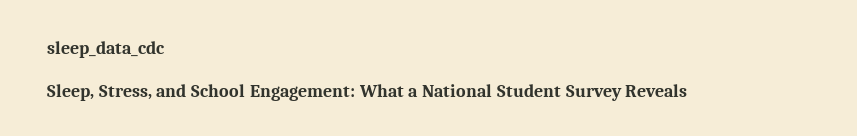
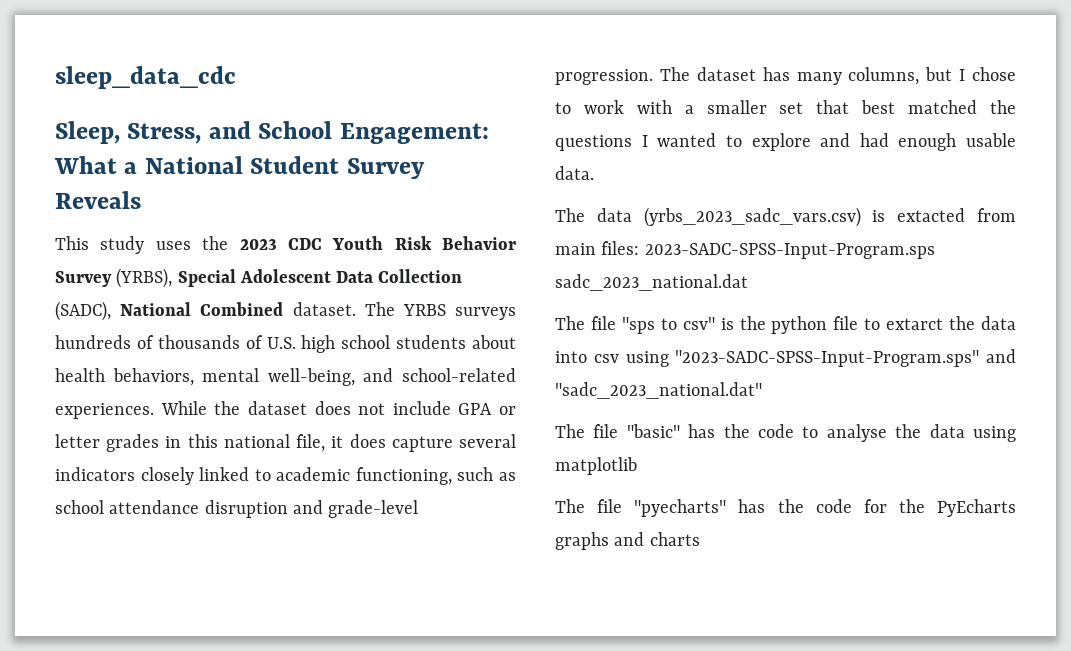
+ This study uses the 2023 CDC Youth Risk Behavior Survey (YRBS), Special Adolescent Data Collection (SADC), National Combined dataset. The YRBS surveys hundreds of thousands of U.S. high school students about health behaviors, mental well-being, and school-related experiences. While the dataset does not include GPA or letter grades in this national file, it does capture several indicators closely linked to academic functioning, such as school attendance disruption and grade-level progression. The dataset has many columns, but I chose to work with a smaller set that best matched the questions I wanted to explore and had enough usable data.
+ The data (yrbs_2023_sadc_vars.csv) is extacted from main files: 2023-SADC-SPSS-Input-Program.sps sadc_2023_national.dat
+ The file "sps to csv" is the python file to extarct the data into csv using "2023-SADC-SPSS-Input-Program.sps" and "sadc_2023_national.dat"
+ The file "basic" has the code to analyse the data using matplotlib
+ The file "pyecharts" has the code for the PyEcharts graphs and charts

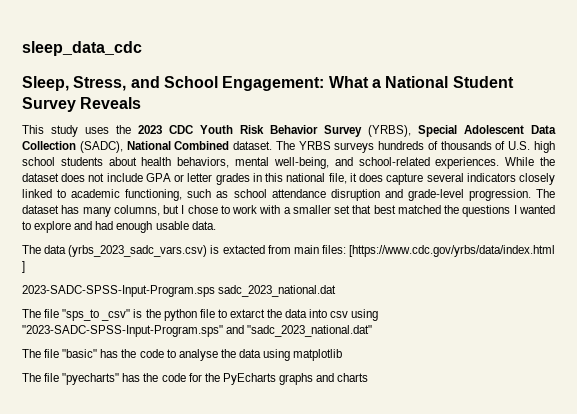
- The data (yrbs_2023_sadc_vars.csv) is extacted from main files: 2023-SADC-SPSS-Input-Program.sps sadc_2023_national.dat
+ The data (yrbs_2023_sadc_vars.csv) is extacted from main files: [https://www.cdc.gov/yrbs/data/index.html ]
+ 2023-SADC-SPSS-Input-Program.sps sadc_2023_national.dat
- The file "sps to csv" is the python file to extarct the data into csv using "2023-SADC-SPSS-Input-Program.sps" and "sadc_2023_national.dat"
+ The file "sps_to _csv" is the python file to extarct the data into csv using "2023-SADC-SPSS-Input-Program.sps" and "sadc_2023_national.dat"

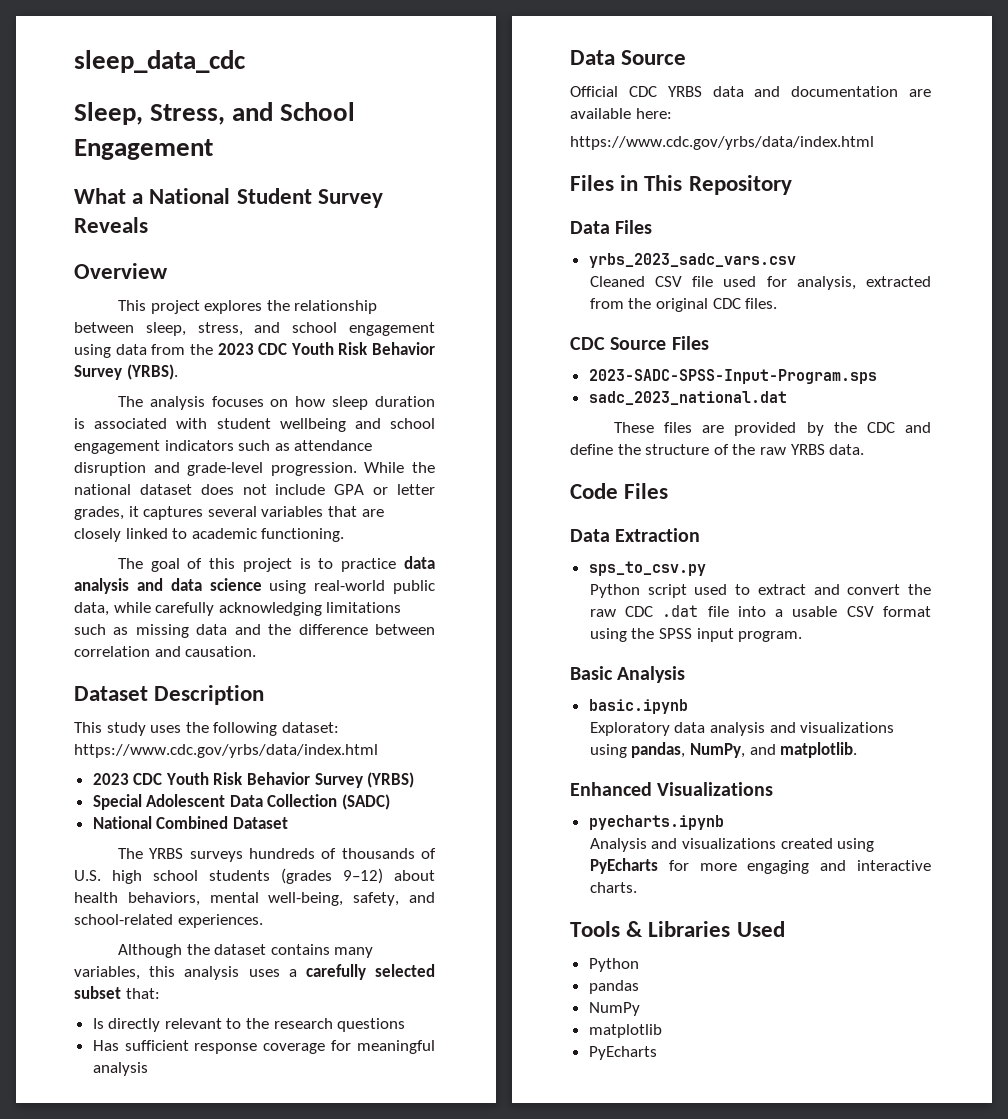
- Sleep, Stress, and School Engagement: What a National Student Survey Reveals
+ Sleep, Stress, and School Engagement
+ What a National Student Survey Reveals
- This study uses the 2023 CDC Youth Risk Behavior Survey (YRBS), Special Adolescent Data Collection (SADC), National Combined dataset. The YRBS surveys hundreds of thousands of U.S. high school students about health behaviors, mental well-being, and school-related experiences. While the dataset does not include GPA or letter grades in this national file, it does capture several indicators closely linked to academic functioning, such as school attendance disruption and grade-level progression. The dataset has many columns, but I chose to work with a smaller set that best matched the questions I wanted to explore and had enough usable data.
- The data (yrbs_2023_sadc_vars.csv) is extacted from main files: [https://www.cdc.gov/yrbs/data/index.html ]
- 2023-SADC-SPSS-Input-Program.sps sadc_2023_national.dat
- The file "sps_to _csv" is the python file to extarct the data into csv using "2023-SADC-SPSS-Input-Program.sps" and "sadc_2023_national.dat"
- The file "basic" has the code to analyse the data using matplotlib
- The file "pyecharts" has the code for the PyEcharts graphs and charts
+ Overview
+ This project explores the relationship between sleep, stress, and school engagement using data from the 2023 CDC Youth Risk Behavior Survey (YRBS).
+ The analysis focuses on how sleep duration is associated with student wellbeing and school engagement indicators such as attendance disruption and grade-level progression. While the national dataset does not include GPA or letter grades, it captures several variables that are closely linked to academic functioning.
+ The goal of this project is to practice data analysis and data science using real-world public data, while carefully acknowledging limitations such as missing data and the difference between correlation and causation.
+ Dataset Description
+ This study uses the following dataset: https://www.cdc.gov/yrbs/data/index.html
+ 2023 CDC Youth Risk Behavior Survey (YRBS)
+ Special Adolescent Data Collection (SADC)
+ National Combined Dataset
+ The YRBS surveys hundreds of thousands of U.S. high school students (grades 9–12) about health behaviors, mental well-being, safety, and school-related experiences.
+ Although the dataset contains many variables, this analysis uses a carefully selected subset that:
+ Is directly relevant to the research questions
+ Has sufficient response coverage for meaningful analysis
+ Data Source
+ Official CDC YRBS data and documentation are available here:
+ https://www.cdc.gov/yrbs/data/index.html
+ Files in This Repository
+ Data Files
+ yrbs_2023_sadc_vars.csv
+ Cleaned CSV file used for analysis, extracted from the original CDC files.
+ CDC Source Files
+ 2023-SADC-SPSS-Input-Program.sps
+ sadc_2023_national.dat
+ These files are provided by the CDC and define the structure of the raw YRBS data.
+ Code Files
+ Data Extraction
+ sps_to_csv.py
+ Python script used to extract and convert the raw CDC .dat file into a usable CSV format using the SPSS input program.
+ Basic Analysis
+ basic.ipynb
+ Exploratory data analysis and visualizations using pandas, NumPy, and matplotlib.
+ Enhanced Visualizations
+ pyecharts.ipynb
+ Analysis and visualizations created using PyEcharts for more engaging and interactive charts.
+ Tools & Libraries Used
+ Python
+ pandas
+ NumPy
+ matplotlib
+ PyEcharts

